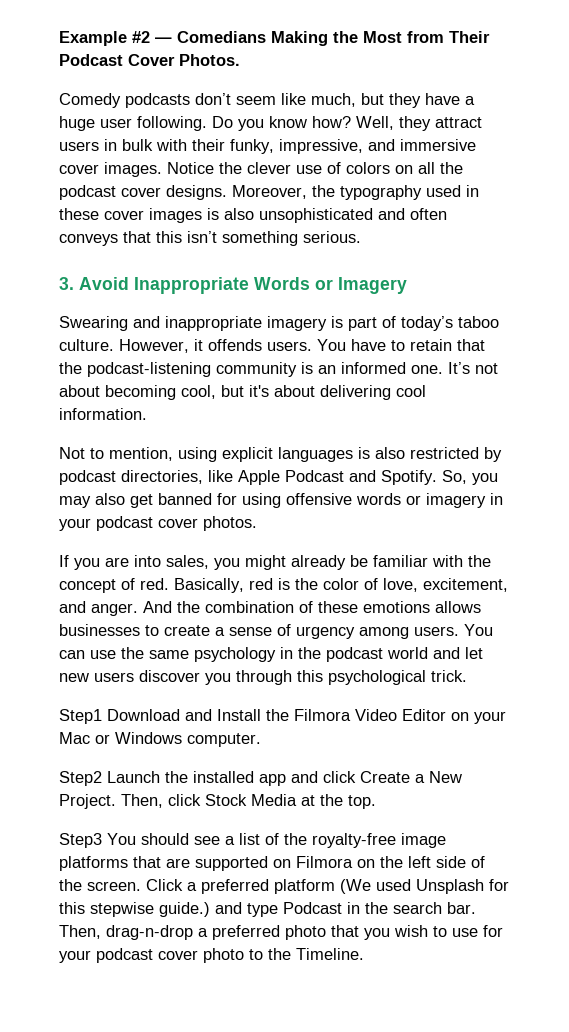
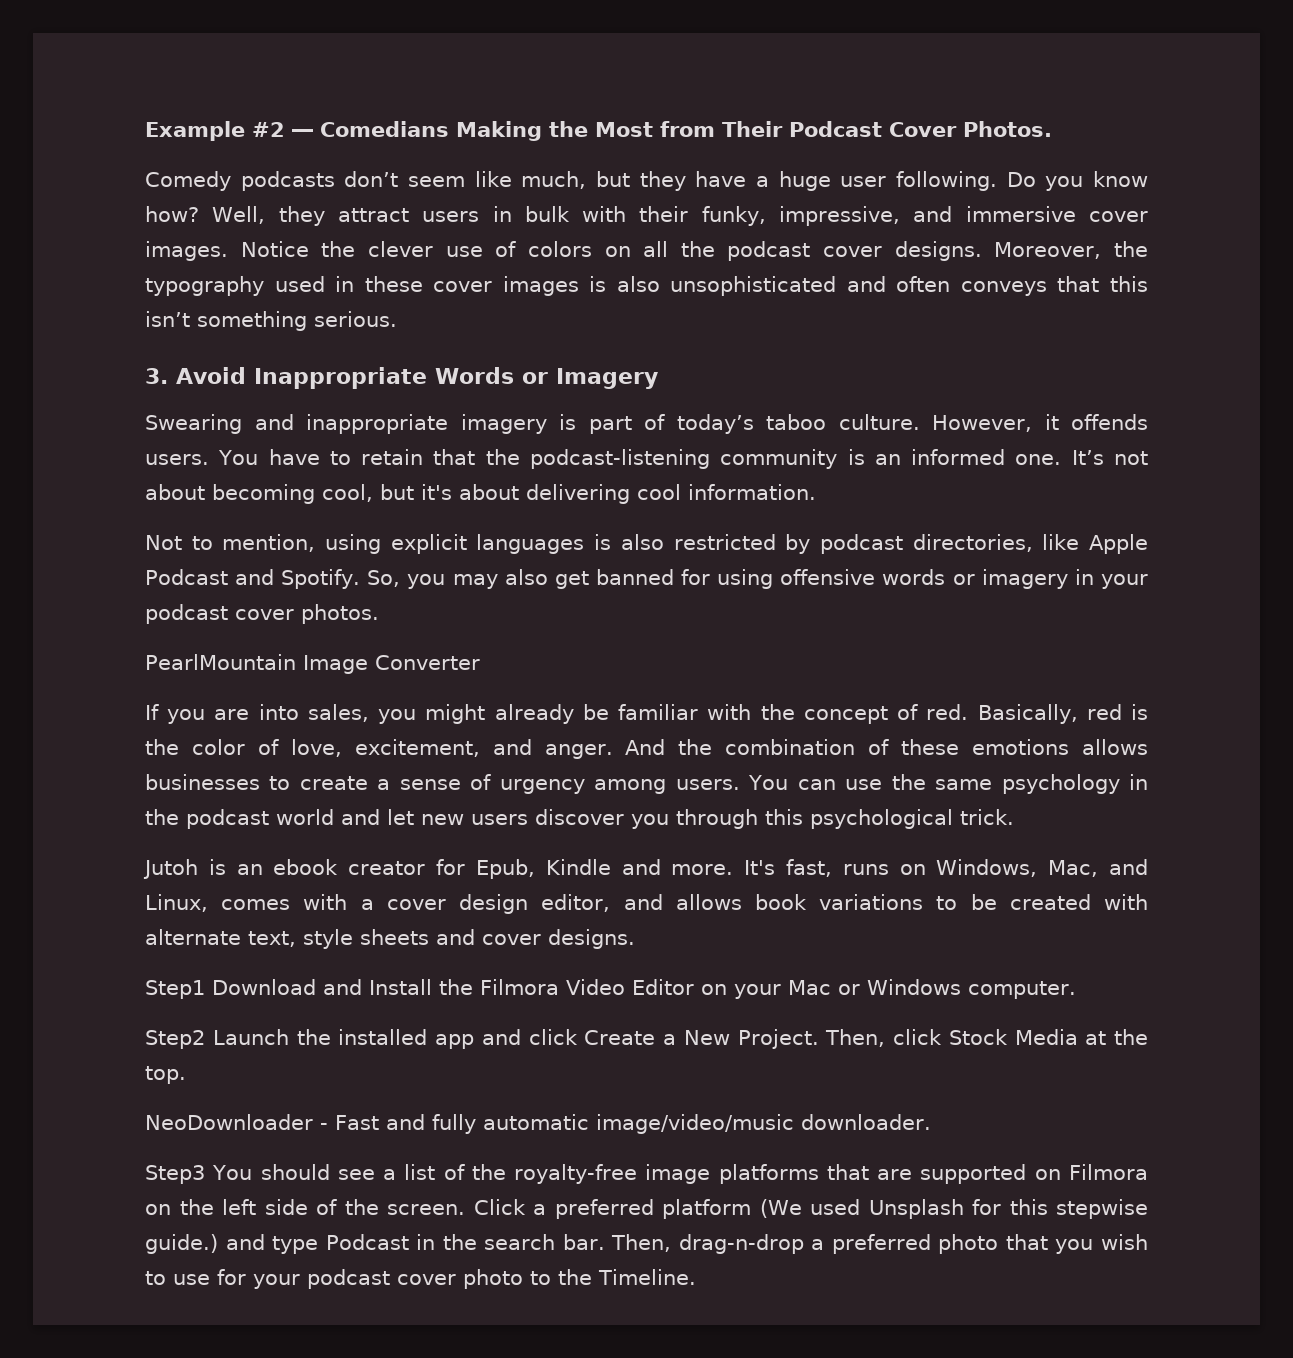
+ PearlMountain Image Converter
+ Jutoh is an ebook creator for Epub, Kindle and more. It's fast, runs on Windows, Mac, and Linux, comes with a cover design editor, and allows book variations to be created with alternate text, style sheets and cover designs.
+ NeoDownloader - Fast and fully automatic image/video/music downloader.

